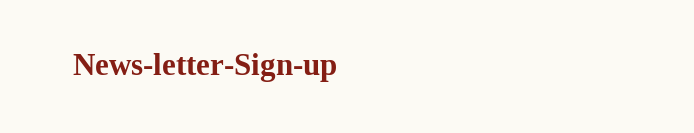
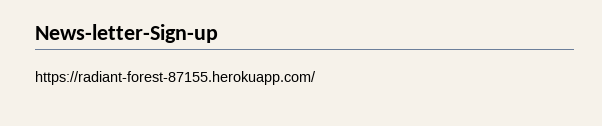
+ https://radiant-forest-87155.herokuapp.com/

